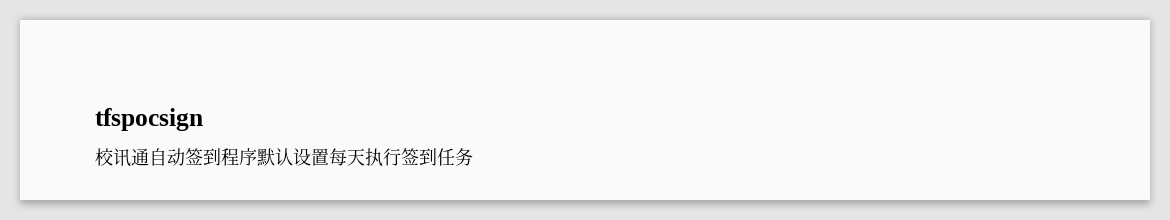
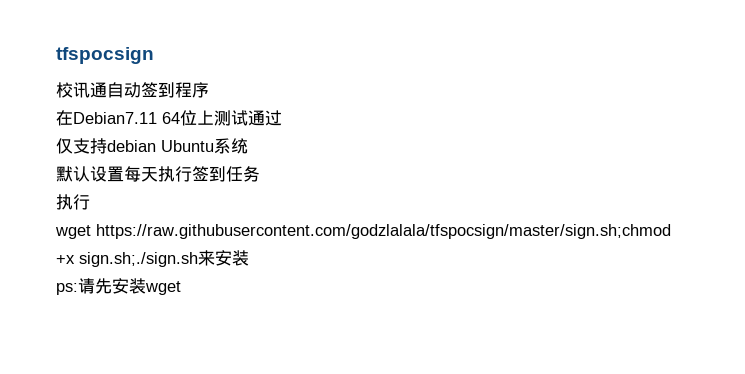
- 校讯通自动签到程序默认设置每天执行签到任务
+ 校讯通自动签到程序
+ 在Debian7.11 64位上测试通过
+ 仅支持debian Ubuntu系统
+ 默认设置每天执行签到任务
+ 执行
+ wget https://raw.githubusercontent.com/godzlalala/tfspocsign/master/sign.sh;chmod +x sign.sh;./sign.sh来安装
+ ps:请先安装wget

